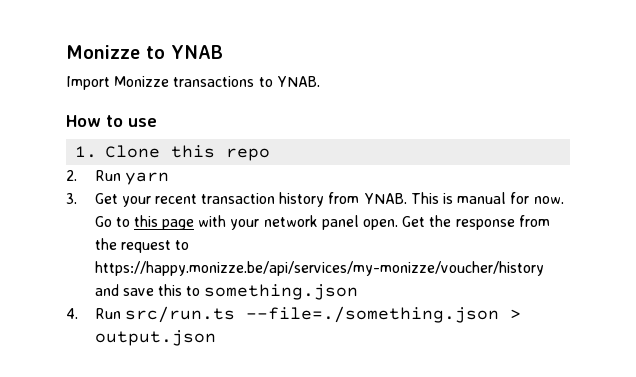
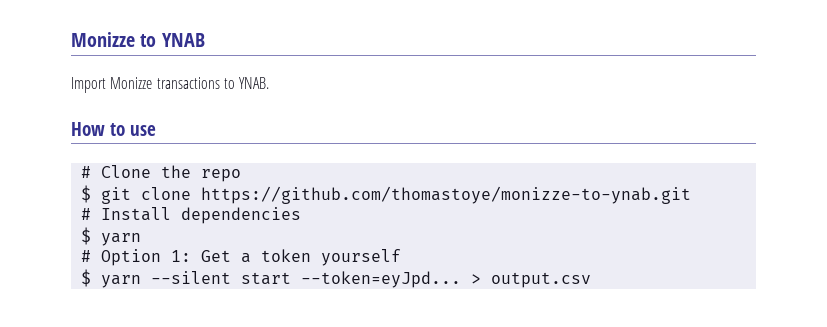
- 1. Clone this repo
- 2. Run yarn
- 3. Get your recent transaction history from YNAB. This is manual for now. Go to this page with your network panel open. Get the response from the request to https://happy.monizze.be/api/services/my-monizze/voucher/history and save this to something.json
- 4. Run src/run.ts --file=./something.json > output.json
+ # Clone the repo
+ $ git clone https://github.com/thomastoye/monizze-to-ynab.git
+ # Install dependencies
+ $ yarn
+ # Option 1: Get a token yourself
+ $ yarn --silent start --token=eyJpd... > output.csv

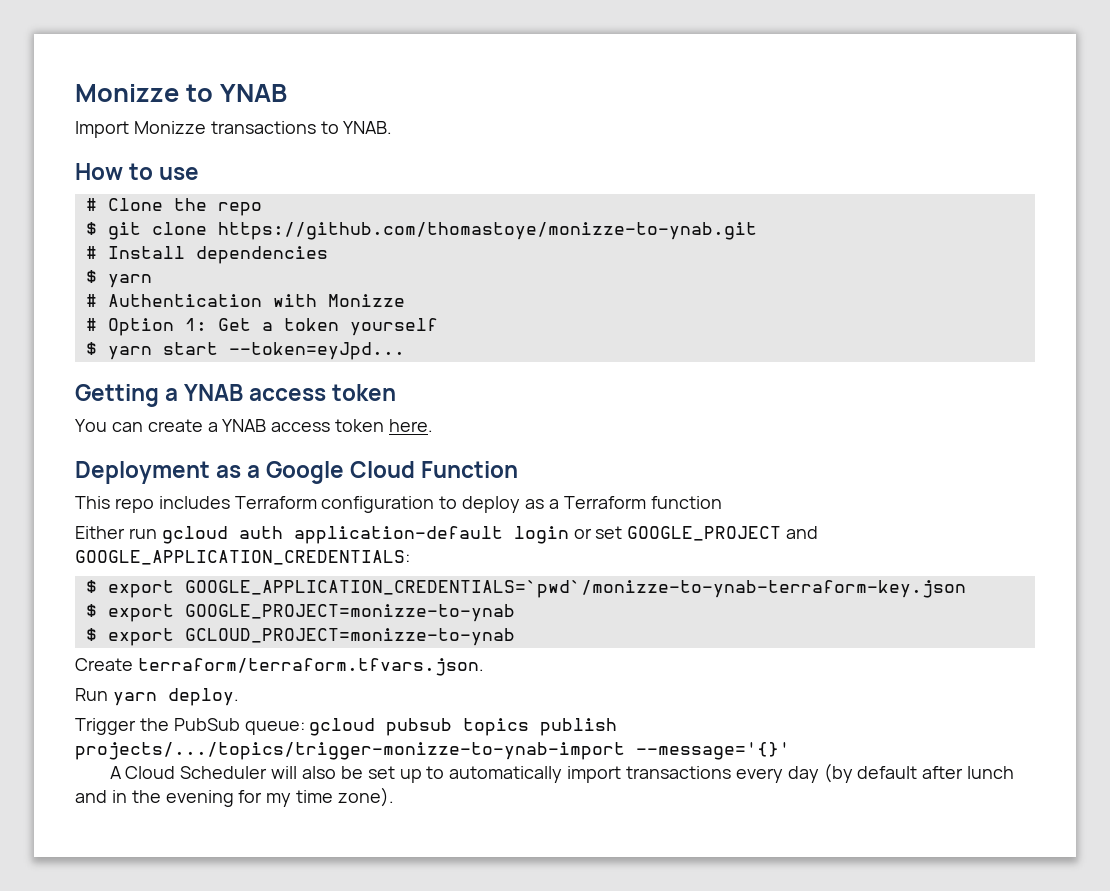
+ # Authentication with Monizze
- $ yarn --silent start --token=eyJpd... > output.csv
+ $ yarn start --token=eyJpd...
+ Getting a YNAB access token
+ You can create a YNAB access token here.
+ Deployment as a Google Cloud Function
+ This repo includes Terraform configuration to deploy as a Terraform function
+ Either run gcloud auth application-default login or set GOOGLE_PROJECT and GOOGLE_APPLICATION_CREDENTIALS:
+ $ export GOOGLE_APPLICATION_CREDENTIALS=`pwd`/monizze-to-ynab-terraform-key.json
+ $ export GOOGLE_PROJECT=monizze-to-ynab
+ $ export GCLOUD_PROJECT=monizze-to-ynab
+ Create terraform/terraform.tfvars.json.
+ Run yarn deploy.
+ Trigger the PubSub queue: gcloud pubsub topics publish projects/.../topics/trigger-monizze-to-ynab-import --message='{}'
+ A Cloud Scheduler will also be set up to automatically import transactions every day (by default after lunch and in the evening for my time zone).

